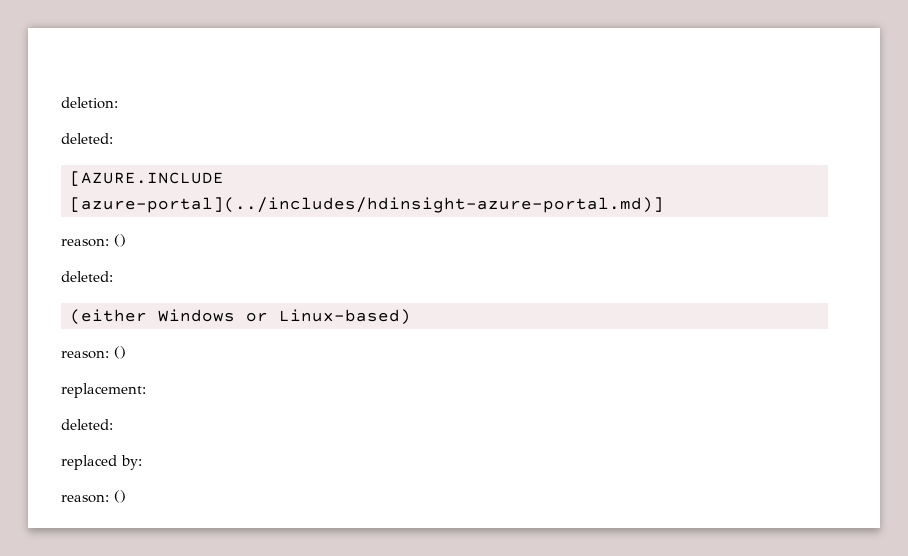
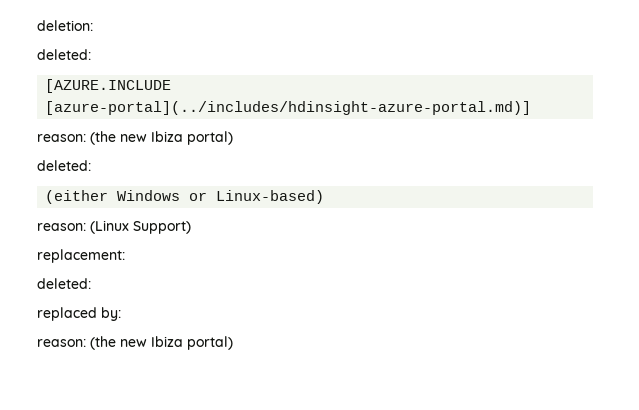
  [AZURE.INCLUDE [azure-portal](../includes/hdinsight-azure-portal.md)]
- reason: ()
+ reason: (the new Ibiza portal)
  (either Windows or Linux-based)
- reason: ()
+ reason: (Linux Support)
  replaced by:
- reason: ()
+ reason: (the new Ibiza portal)

